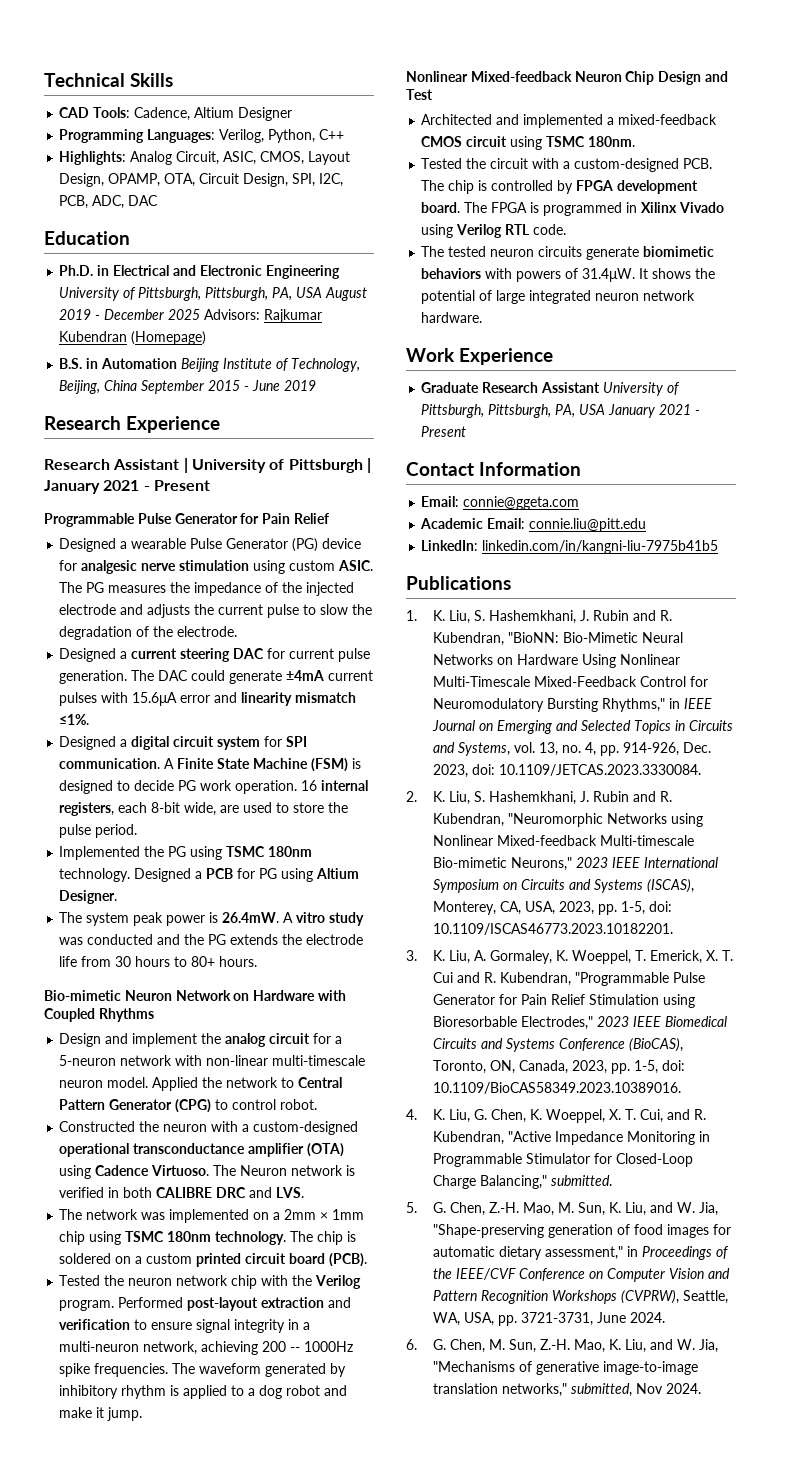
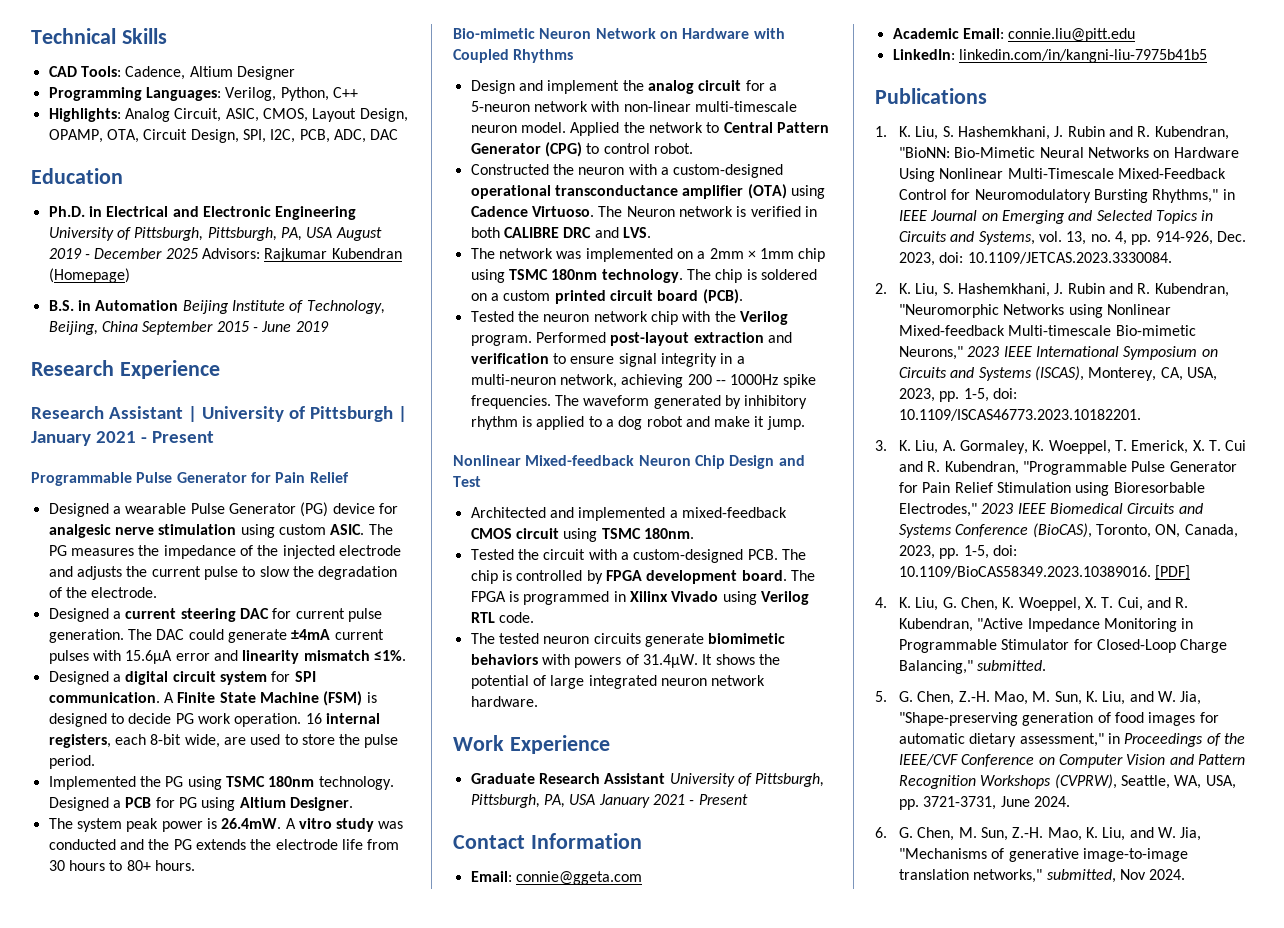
- 3. K. Liu, A. Gormaley, K. Woeppel, T. Emerick, X. T. Cui and R. Kubendran, "Programmable Pulse Generator for Pain Relief Stimulation using Bioresorbable Electrodes," 2023 IEEE Biomedical Circuits and Systems Conference (BioCAS), Toronto, ON, Canada, 2023, pp. 1-5, doi: 10.1109/BioCAS58349.2023.10389016.
+ 3. K. Liu, A. Gormaley, K. Woeppel, T. Emerick, X. T. Cui and R. Kubendran, "Programmable Pulse Generator for Pain Relief Stimulation using Bioresorbable Electrodes," 2023 IEEE Biomedical Circuits and Systems Conference (BioCAS), Toronto, ON, Canada, 2023, pp. 1-5, doi: 10.1109/BioCAS58349.2023.10389016. [PDF]

